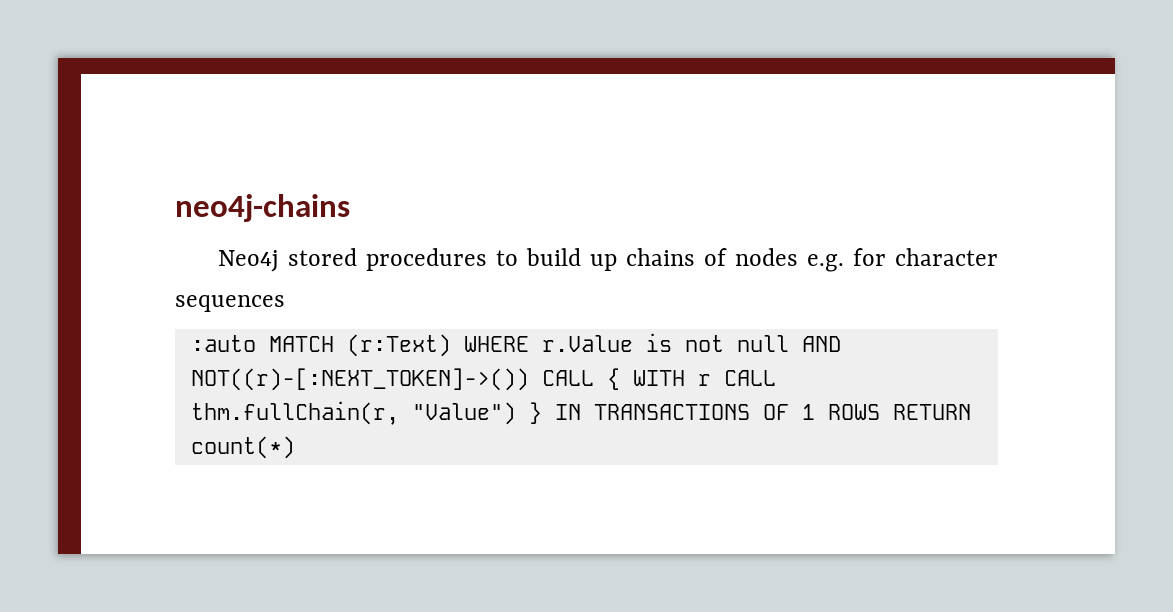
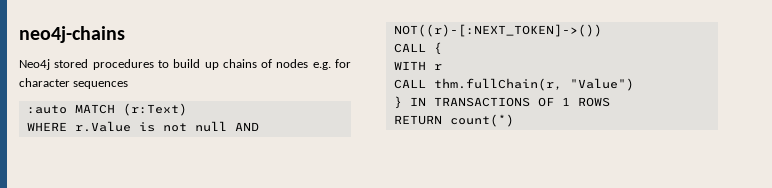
- :auto MATCH (r:Text) WHERE r.Value is not null AND NOT((r)-[:NEXT_TOKEN]->()) CALL { WITH r CALL thm.fullChain(r, "Value") } IN TRANSACTIONS OF 1 ROWS RETURN count(*)
+ :auto MATCH (r:Text)
+ WHERE r.Value is not null AND NOT((r)-[:NEXT_TOKEN]->())
+ CALL {
+ WITH r
+ CALL thm.fullChain(r, "Value")
+ } IN TRANSACTIONS OF 1 ROWS
+ RETURN count(*)

